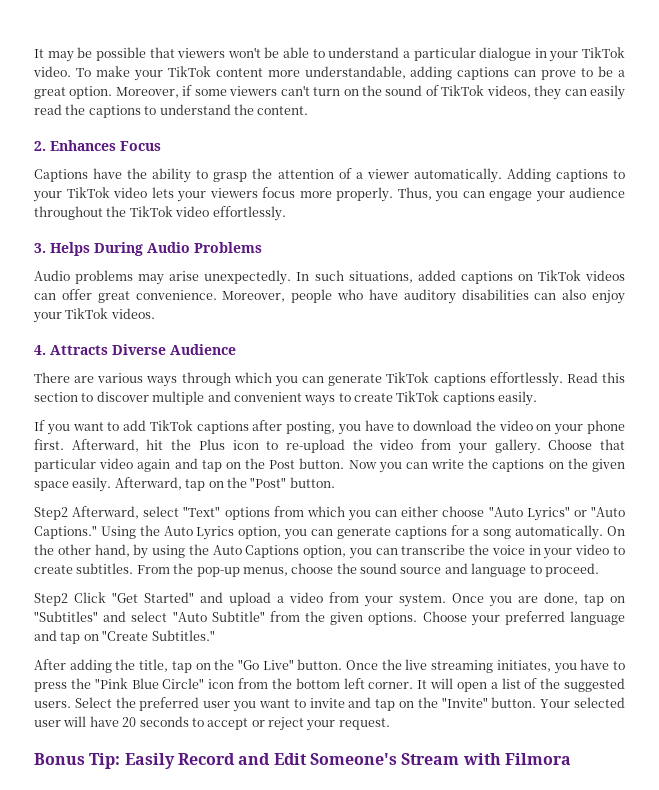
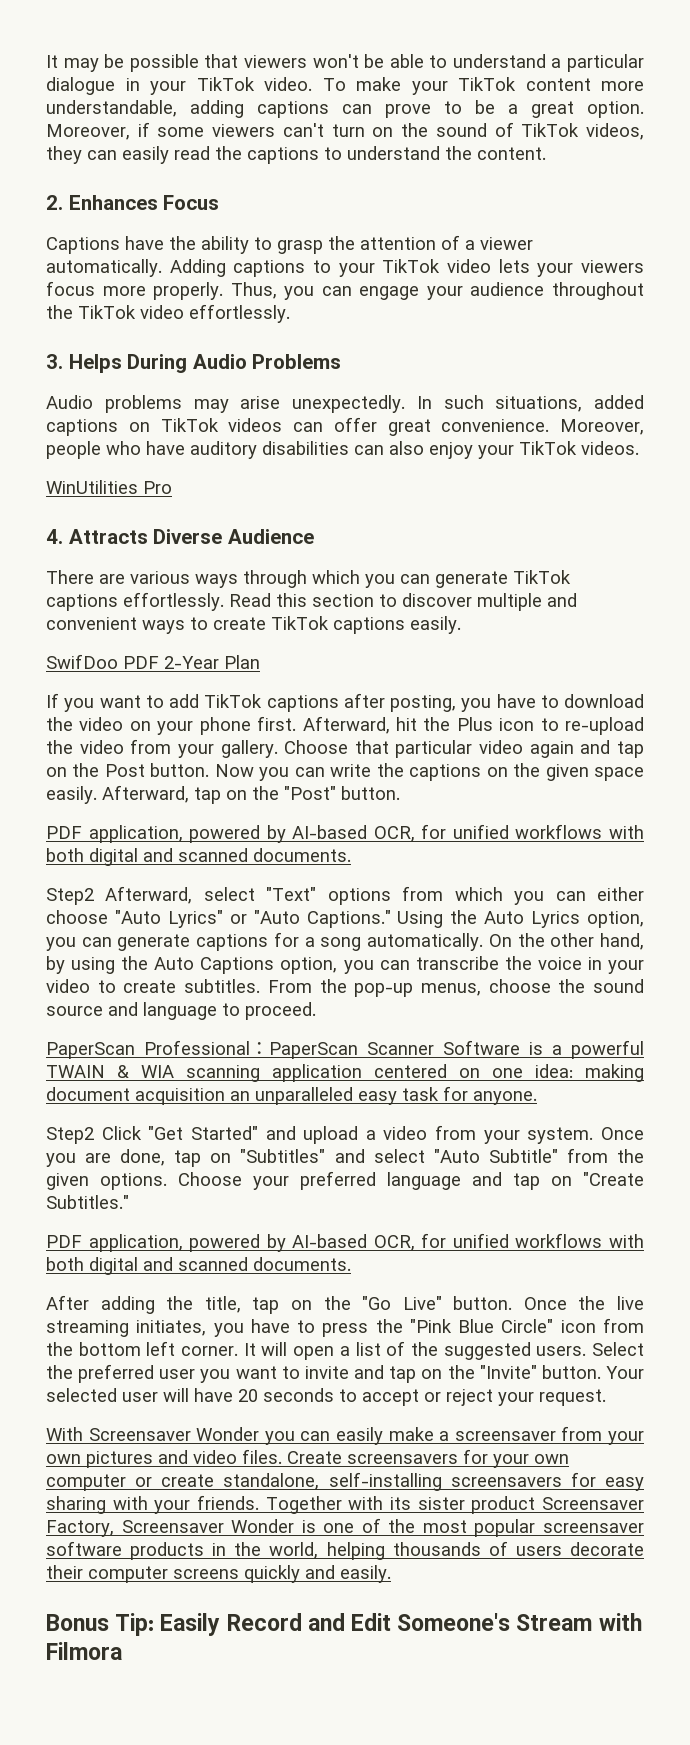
+ WinUtilities Pro
+ SwifDoo PDF 2-Year Plan
  Afterward, tap on the "Post" button.
+ PDF application, powered by AI-based OCR, for unified workflows with both digital and scanned documents.
+ PaperScan Professional：PaperScan Scanner Software is a powerful TWAIN & WIA scanning application centered on one idea: making document acquisition an unparalleled easy task for anyone.
  Choose your preferred language and tap on "Create Subtitles."
+ PDF application, powered by AI-based OCR, for unified workflows with both digital and scanned documents.
+ With Screensaver Wonder you can easily make a screensaver from your own pictures and video files. Create screensavers for your own computer or create standalone, self-installing screensavers for easy sharing with your friends. Together with its sister product Screensaver Factory, Screensaver Wonder is one of the most popular screensaver software products in the world, helping thousands of users decorate their computer screens quickly and easily.

